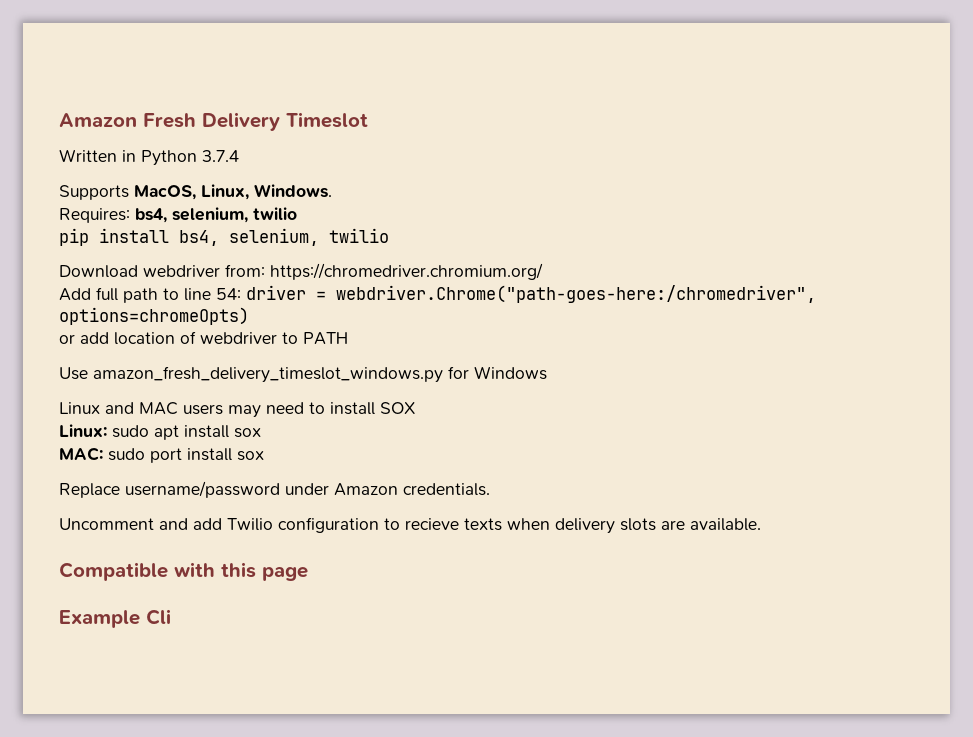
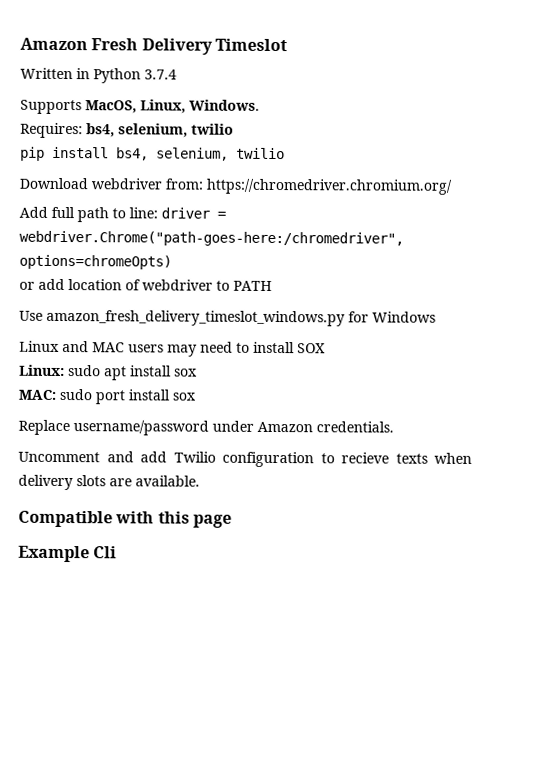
- Add full path to line 54: driver = webdriver.Chrome("path-goes-here:/chromedriver", options=chromeOpts)
+ Add full path to line: driver = webdriver.Chrome("path-goes-here:/chromedriver", options=chromeOpts)

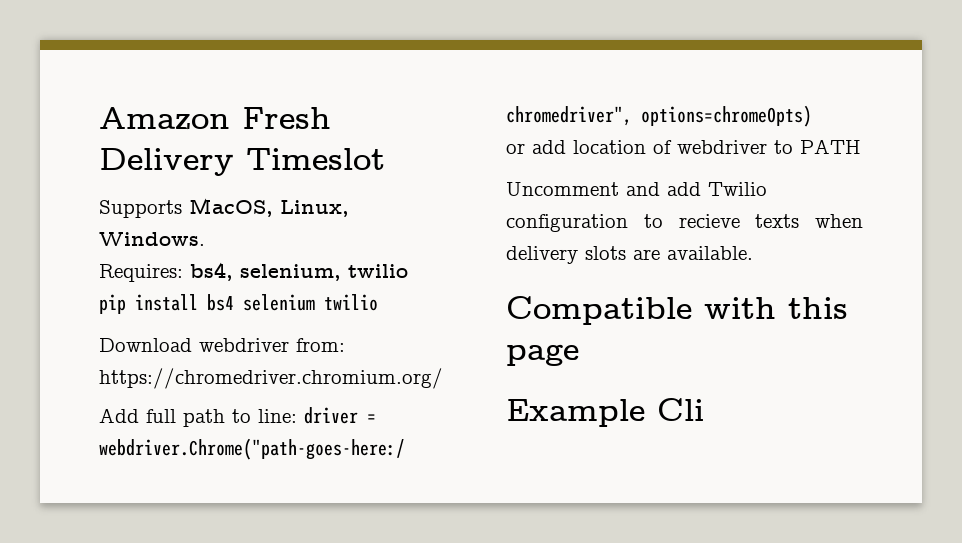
- Written in Python 3.7.4
- pip install bs4, selenium, twilio
+ pip install bs4 selenium twilio
- Use amazon_fresh_delivery_timeslot_windows.py for Windows
- Linux and MAC users may need to install SOX
- Linux: sudo apt install sox
- MAC: sudo port install sox
- Replace username/password under Amazon credentials.

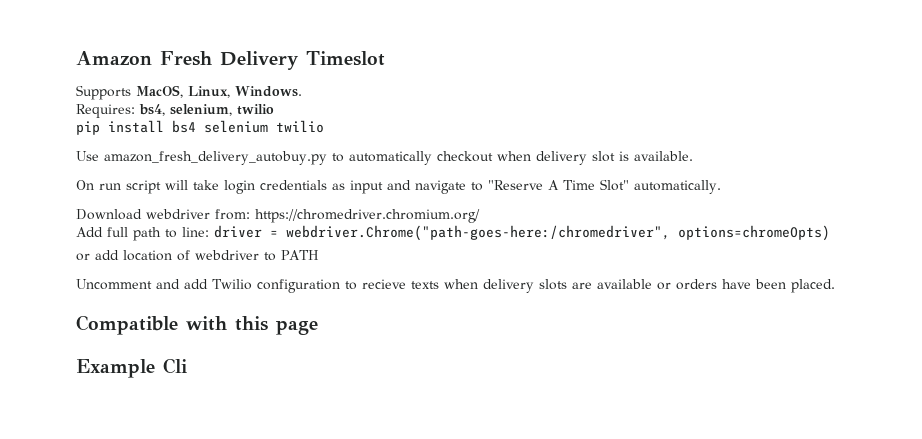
+ Use amazon_fresh_delivery_autobuy.py to automatically checkout when delivery slot is available.
+ On run script will take login credentials as input and navigate to "Reserve A Time Slot" automatically.
- Uncomment and add Twilio configuration to recieve texts when delivery slots are available.
+ Uncomment and add Twilio configuration to recieve texts when delivery slots are available or orders have been placed.

